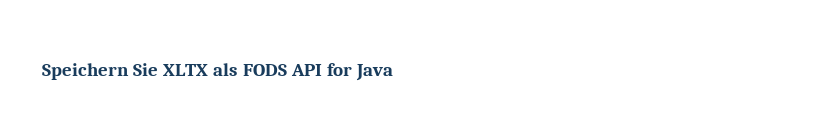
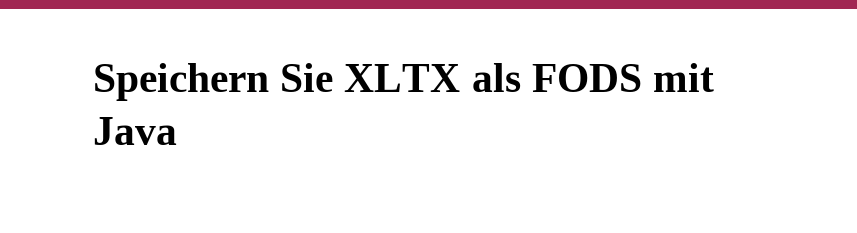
- Speichern Sie XLTX als FODS API for Java
+ Speichern Sie XLTX als FODS mit Java

